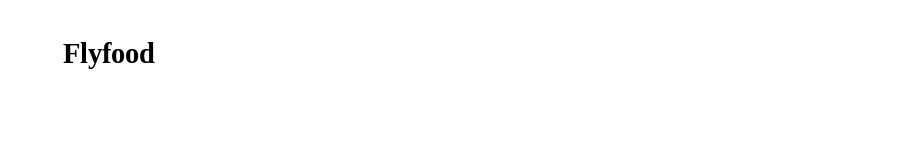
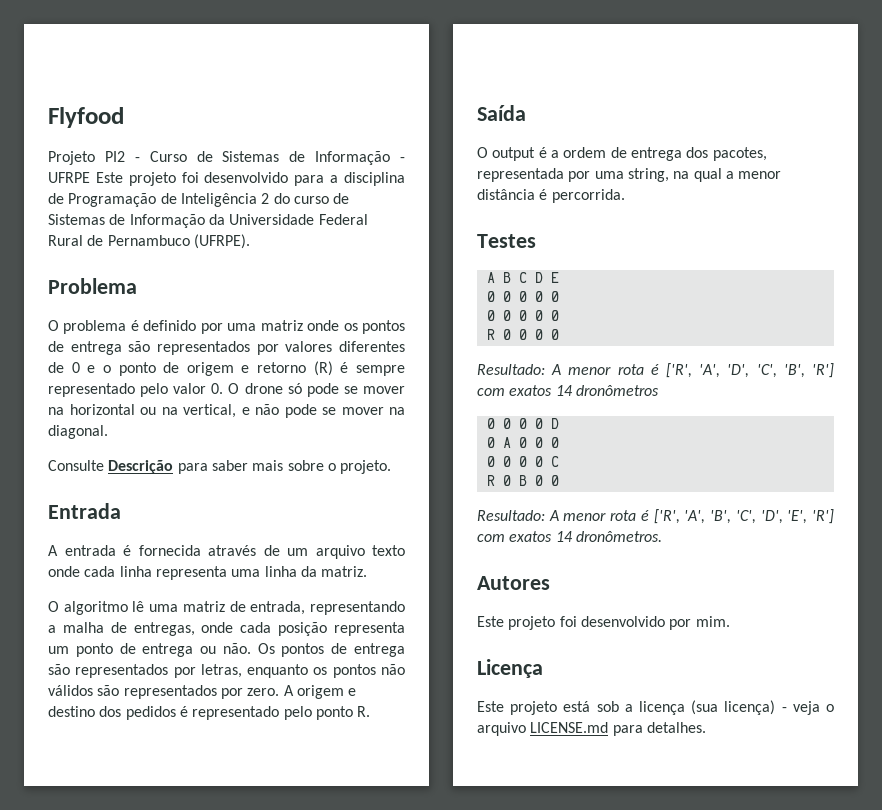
+ Projeto PI2 - Curso de Sistemas de Informação - UFRPE Este projeto foi desenvolvido para a disciplina de Programação de Inteligência 2 do curso de Sistemas de Informação da Universidade Federal Rural de Pernambuco (UFRPE).
+ Problema
+ O problema é definido por uma matriz onde os pontos de entrega são representados por valores diferentes de 0 e o ponto de origem e retorno (R) é sempre representado pelo valor 0. O drone só pode se mover na horizontal ou na vertical, e não pode se mover na diagonal.
+ Consulte Descrição para saber mais sobre o projeto.
+ Entrada
+ A entrada é fornecida através de um arquivo texto onde cada linha representa uma linha da matriz.
+ O algoritmo lê uma matriz de entrada, representando a malha de entregas, onde cada posição representa um ponto de entrega ou não. Os pontos de entrega são representados por letras, enquanto os pontos não válidos são representados por zero. A origem e destino dos pedidos é representado pelo ponto R.
+ Saída
+ O output é a ordem de entrega dos pacotes, representada por uma string, na qual a menor distância é percorrida.
+ Testes
+ A B C D E
+ 0 0 0 0 0
+ 0 0 0 0 0
+ R 0 0 0 0
+ Resultado: A menor rota é ['R', 'A', 'D', 'C', 'B', 'R'] com exatos 14 dronômetros
+ 0 0 0 0 D
+ 0 A 0 0 0
+ 0 0 0 0 C
+ R 0 B 0 0
+ Resultado: A menor rota é ['R', 'A', 'B', 'C', 'D', 'E', 'R'] com exatos 14 dronômetros.
+ Autores
+ Este projeto foi desenvolvido por mim.
+ Licença
+ Este projeto está sob a licença (sua licença) - veja o arquivo LICENSE.md para detalhes.

